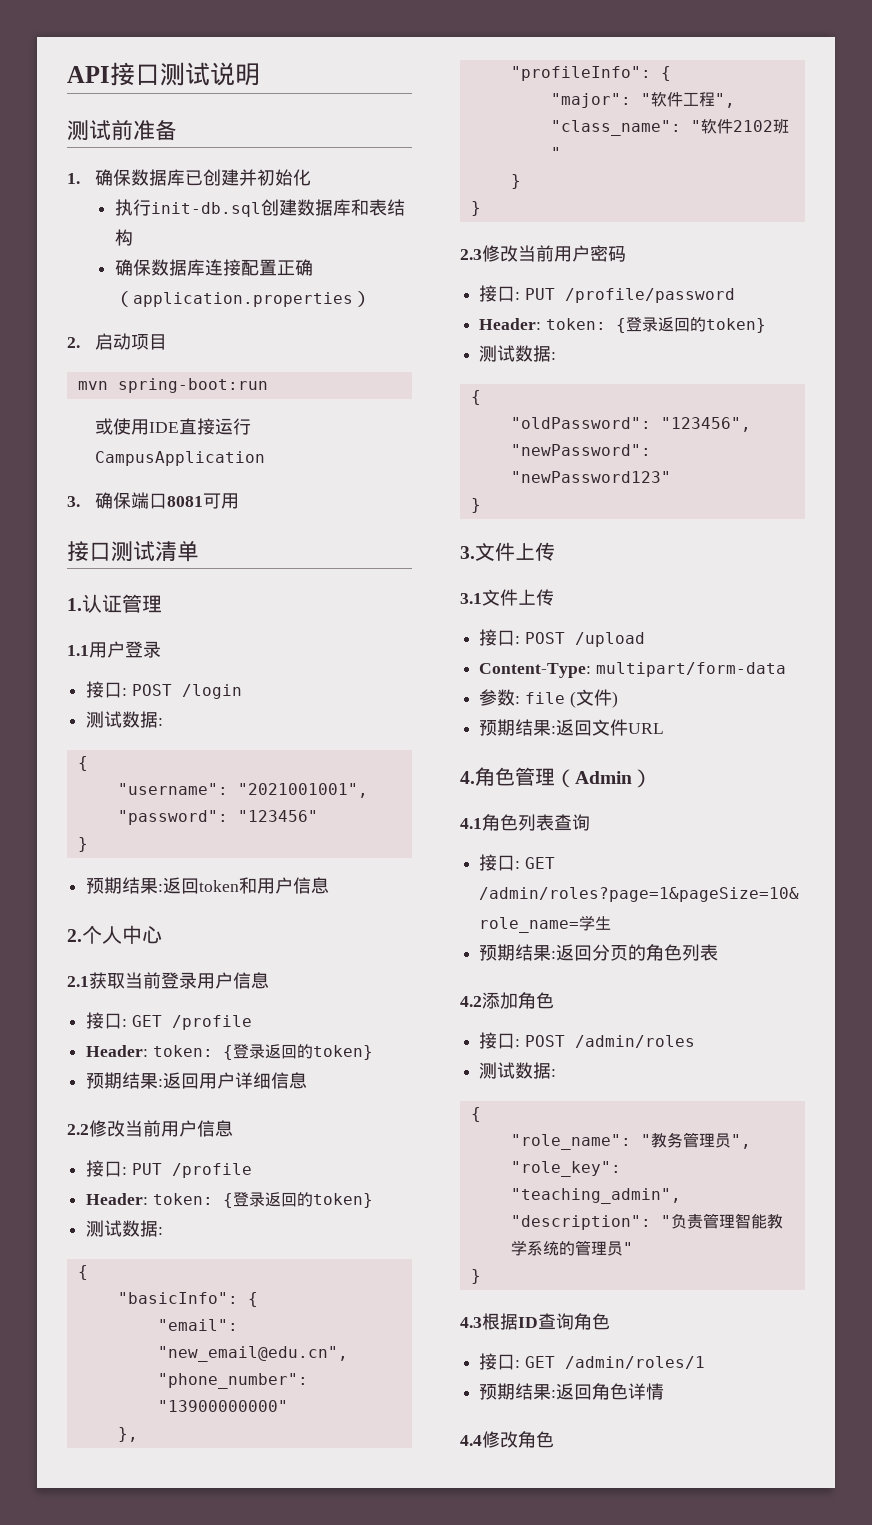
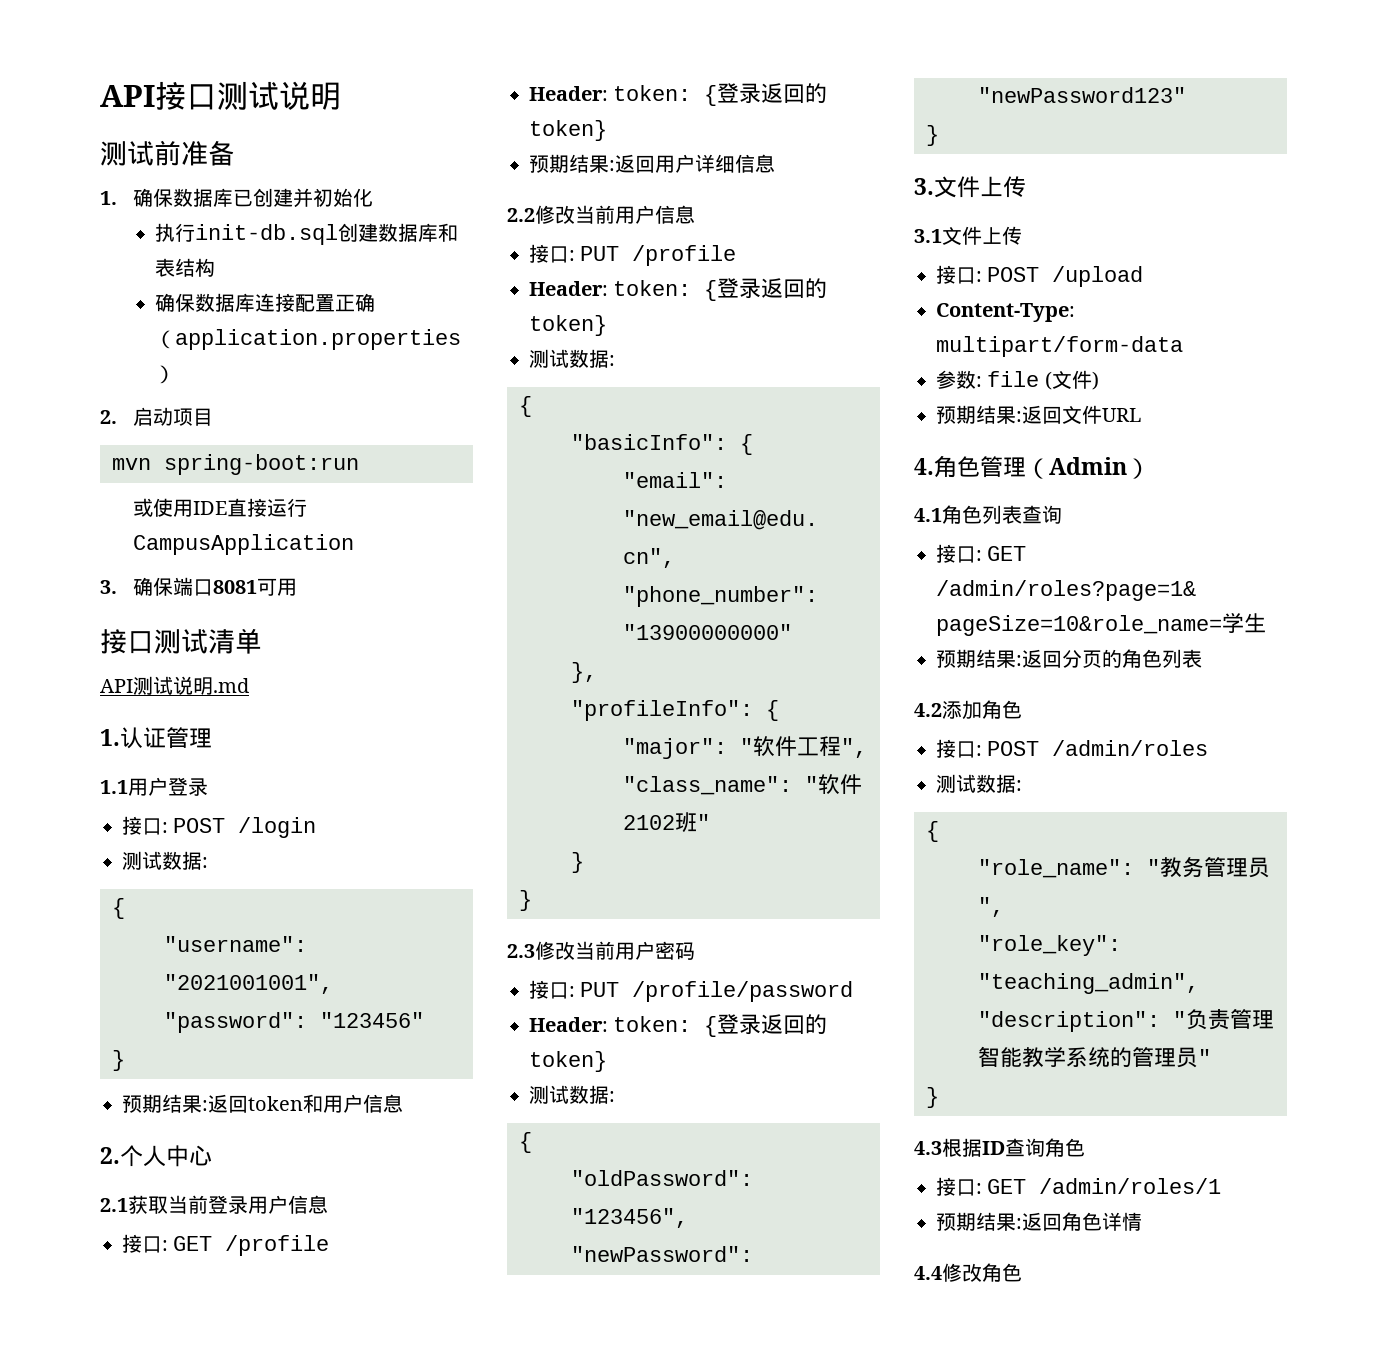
+ API测试说明.md

